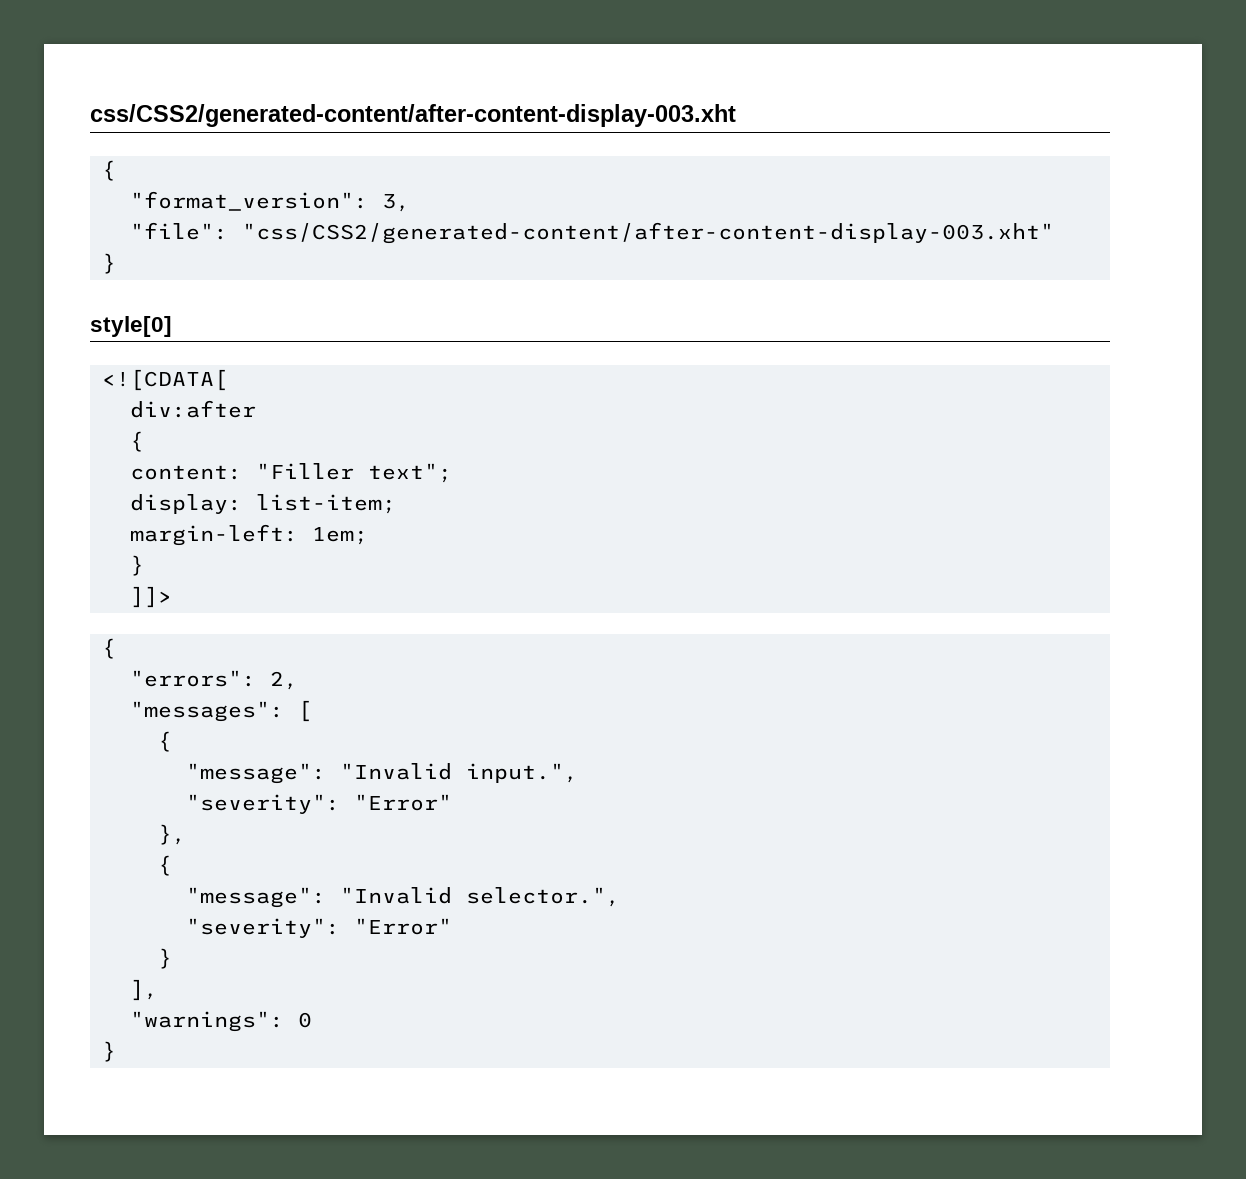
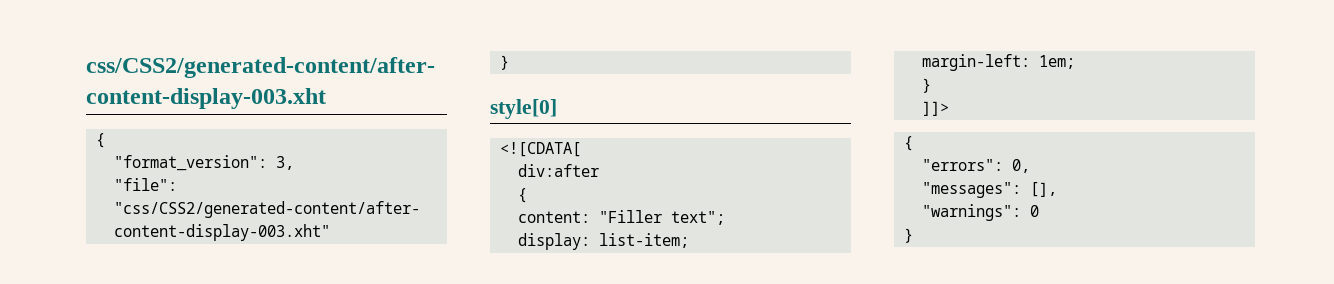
- "errors": 2,
+ "errors": 0,
- "messages": [
- {
- "message": "Invalid input.",
- "severity": "Error"
- },
- {
- "message": "Invalid selector.",
- "severity": "Error"
- }
- ],
+ "messages": [],

